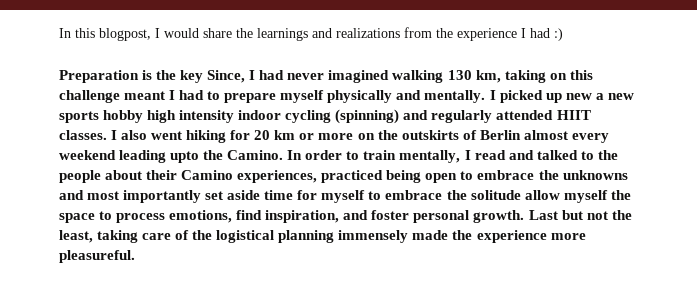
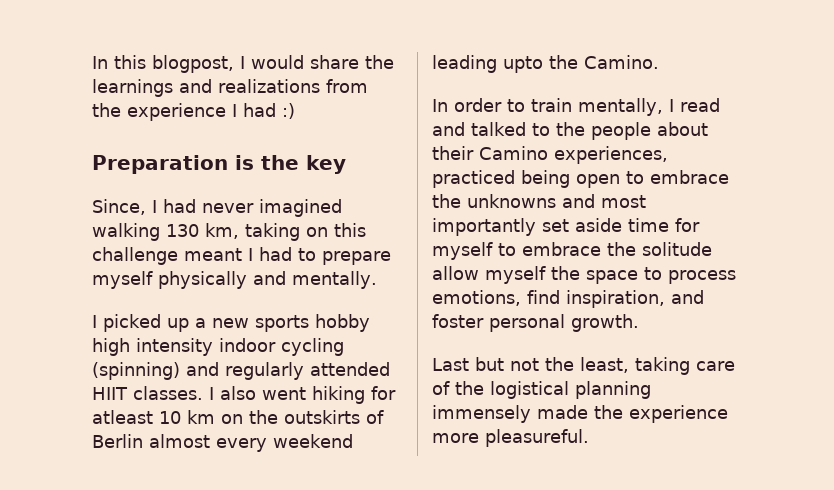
- Preparation is the key Since, I had never imagined walking 130 km, taking on this challenge meant I had to prepare myself physically and mentally. I picked up new a new sports hobby high intensity indoor cycling (spinning) and regularly attended HIIT classes.
+ Preparation is the key
+ Since, I had never imagined walking 130 km, taking on this challenge meant I had to prepare myself physically and mentally.
+ I picked up a new sports hobby high intensity indoor cycling (spinning) and regularly attended HIIT classes.
- I also went hiking for 20 km or more on the outskirts of Berlin almost every weekend leading upto the Camino. In order to train mentally, I read and talked to the people about their Camino experiences, practiced being open to embrace the unknowns and most importantly set aside time for myself to embrace the solitude allow myself the space to process emotions, find inspiration, and foster personal growth. Last but not the least, taking care of the logistical planning immensely made the experience more pleasureful.
+ I also went hiking for atleast 10 km on the outskirts of Berlin almost every weekend leading upto the Camino.
+ In order to train mentally, I read and talked to the people about their Camino experiences, practiced being open to embrace the unknowns and most importantly set aside time for myself to embrace the solitude allow myself the space to process emotions, find inspiration, and foster personal growth.
+ Last but not the least, taking care of the logistical planning immensely made the experience more pleasureful.

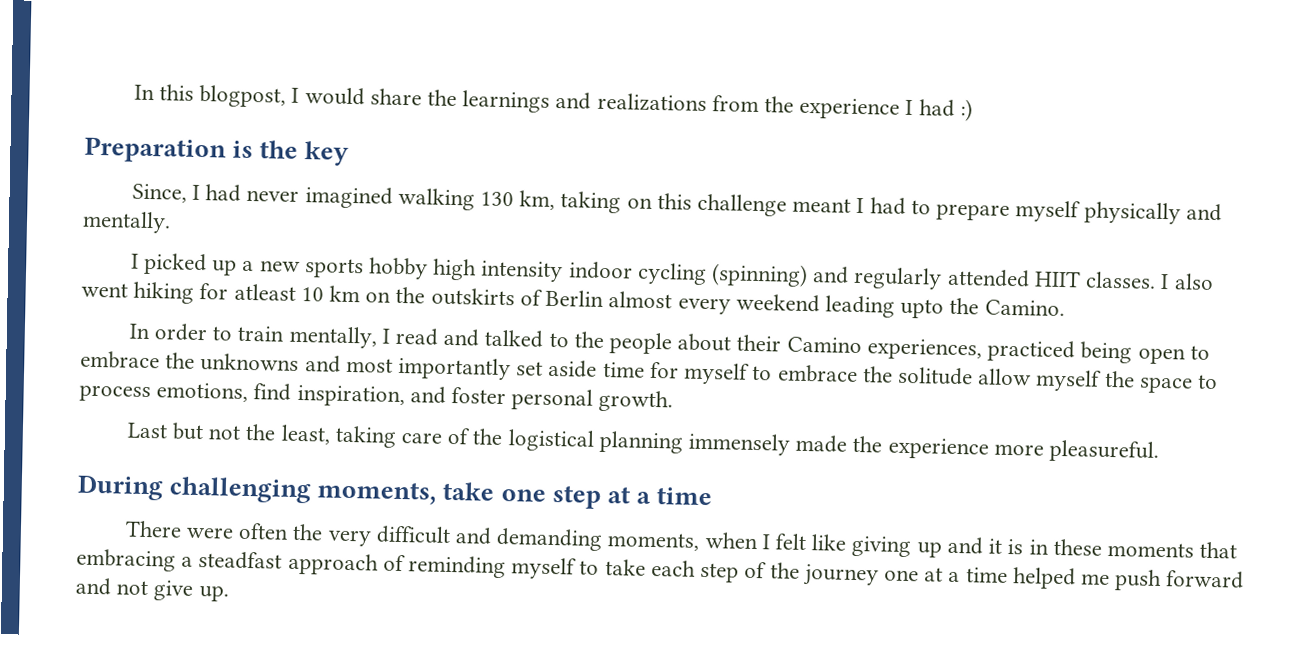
+ During challenging moments, take one step at a time
+ There were often the very difficult and demanding moments, when I felt like giving up and it is in these moments that embracing a steadfast approach of reminding myself to take each step of the journey one at a time helped me push forward and not give up.

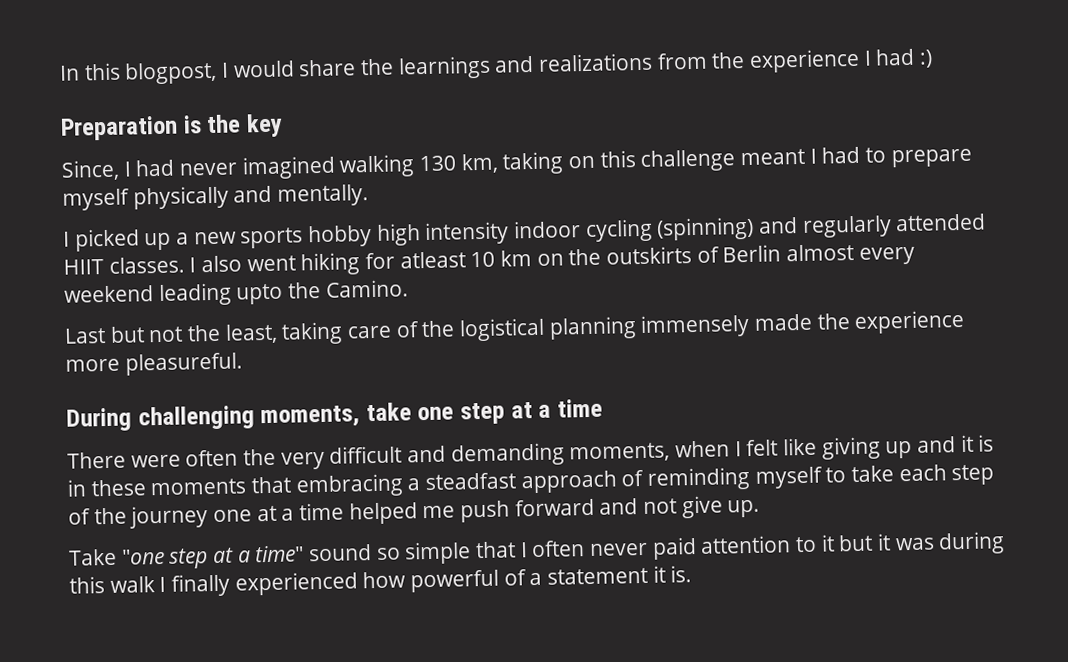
- In order to train mentally, I read and talked to the people about their Camino experiences, practiced being open to embrace the unknowns and most importantly set aside time for myself to embrace the solitude allow myself the space to process emotions, find inspiration, and foster personal growth.
+ Take "one step at a time" sound so simple that I often never paid attention to it but it was during this walk I finally experienced how powerful of a statement it is.

